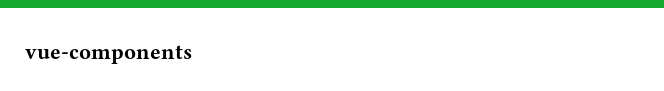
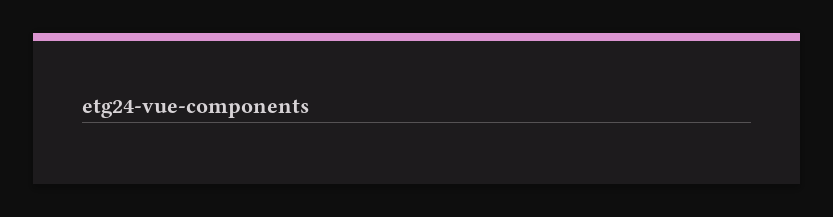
- vue-components
+ etg24-vue-components

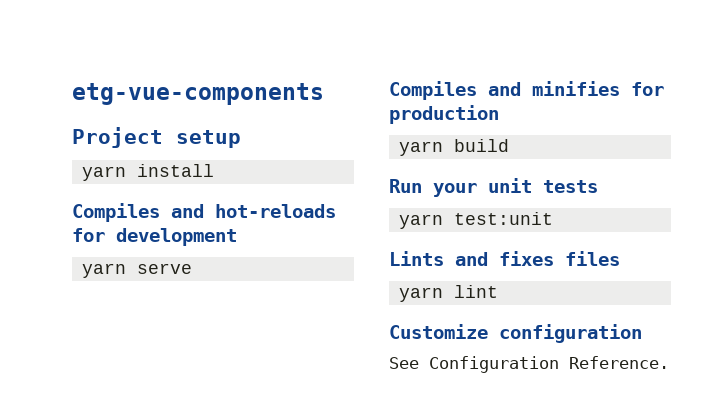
- etg24-vue-components
+ etg-vue-components
+ Project setup
+ yarn install
+ Compiles and hot-reloads for development
+ yarn serve
+ Compiles and minifies for production
+ yarn build
+ Run your unit tests
+ yarn test:unit
+ Lints and fixes files
+ yarn lint
+ Customize configuration
+ See Configuration Reference.

